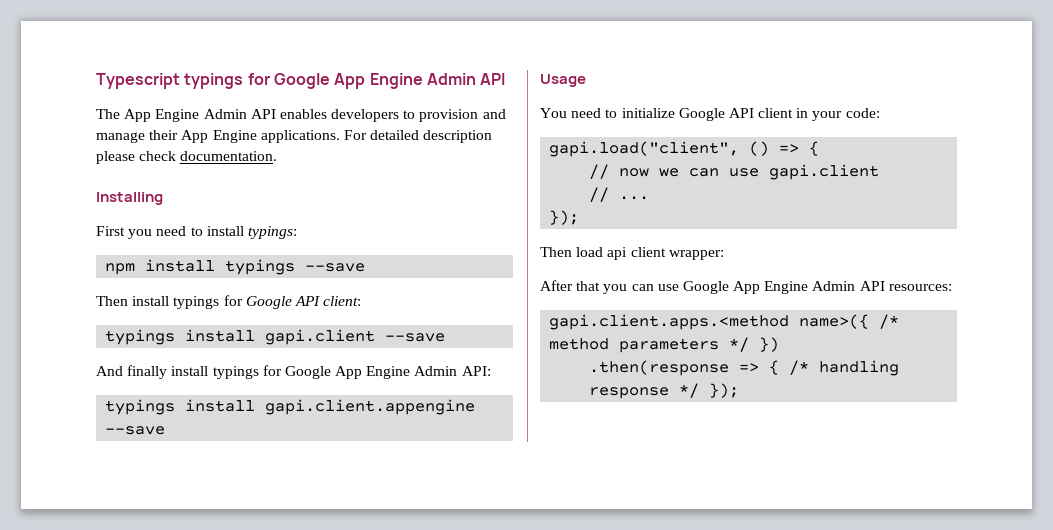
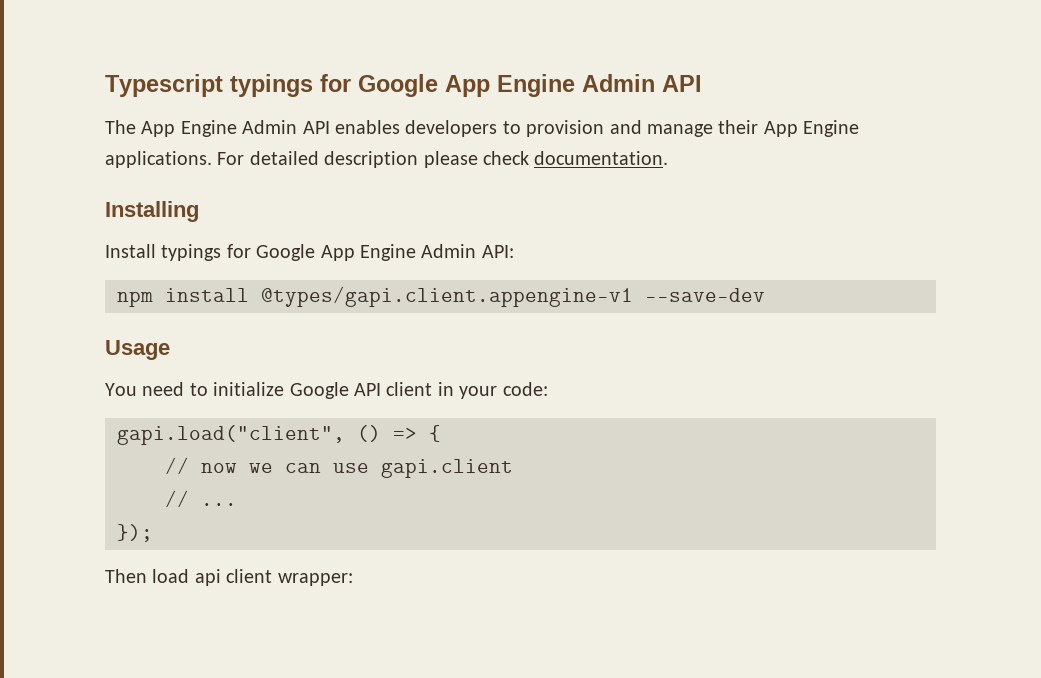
- First you need to install typings:
- npm install typings --save
- Then install typings for Google API client:
- typings install gapi.client --save
- And finally install typings for Google App Engine Admin API:
+ Install typings for Google App Engine Admin API:
- typings install gapi.client.appengine --save
+ npm install @types/gapi.client.appengine-v1 --save-dev
- After that you can use Google App Engine Admin API resources:
- gapi.client.apps.<method name>({ /* method parameters */ })
- .then(response => { /* handling response */ });

